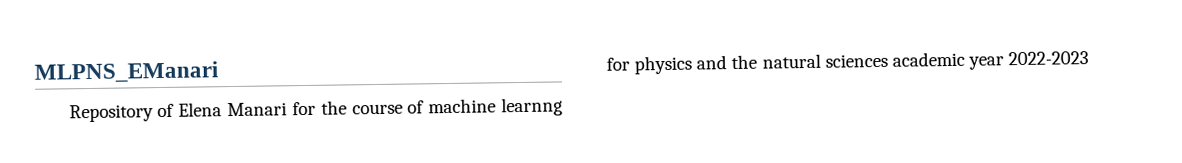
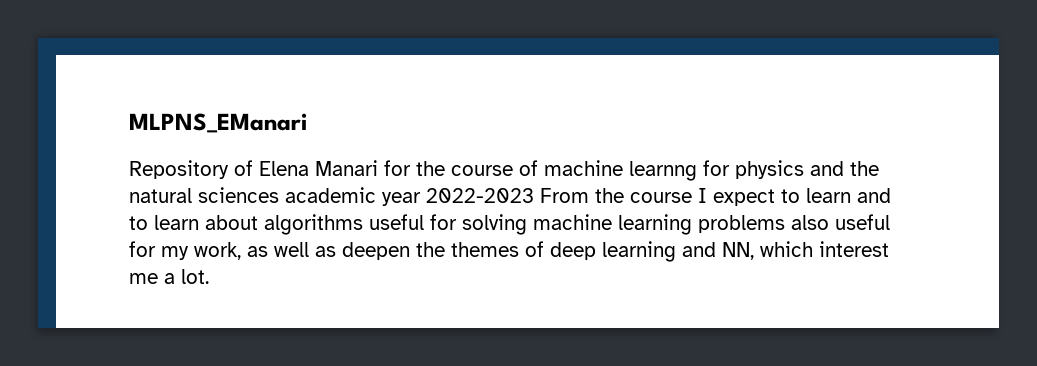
- Repository of Elena Manari for the course of machine learnng for physics and the natural sciences academic year 2022-2023
+ Repository of Elena Manari for the course of machine learnng for physics and the natural sciences academic year 2022-2023 From the course I expect to learn and to learn about algorithms useful for solving machine learning problems also useful for my work, as well as deepen the themes of deep learning and NN, which interest me a lot.

